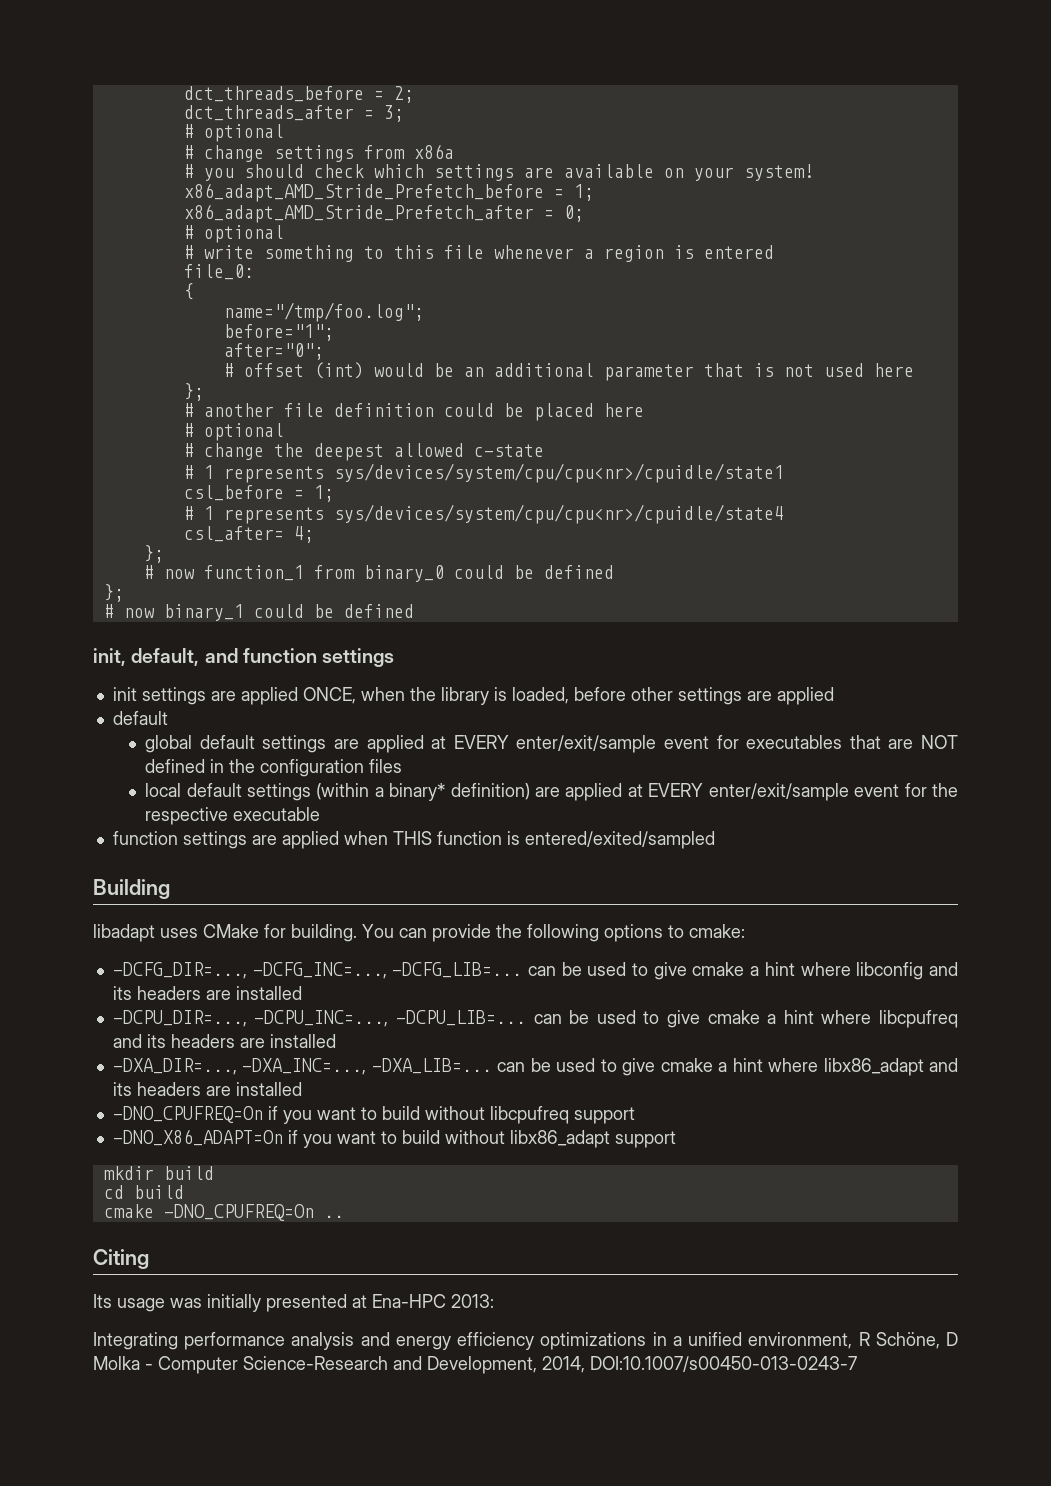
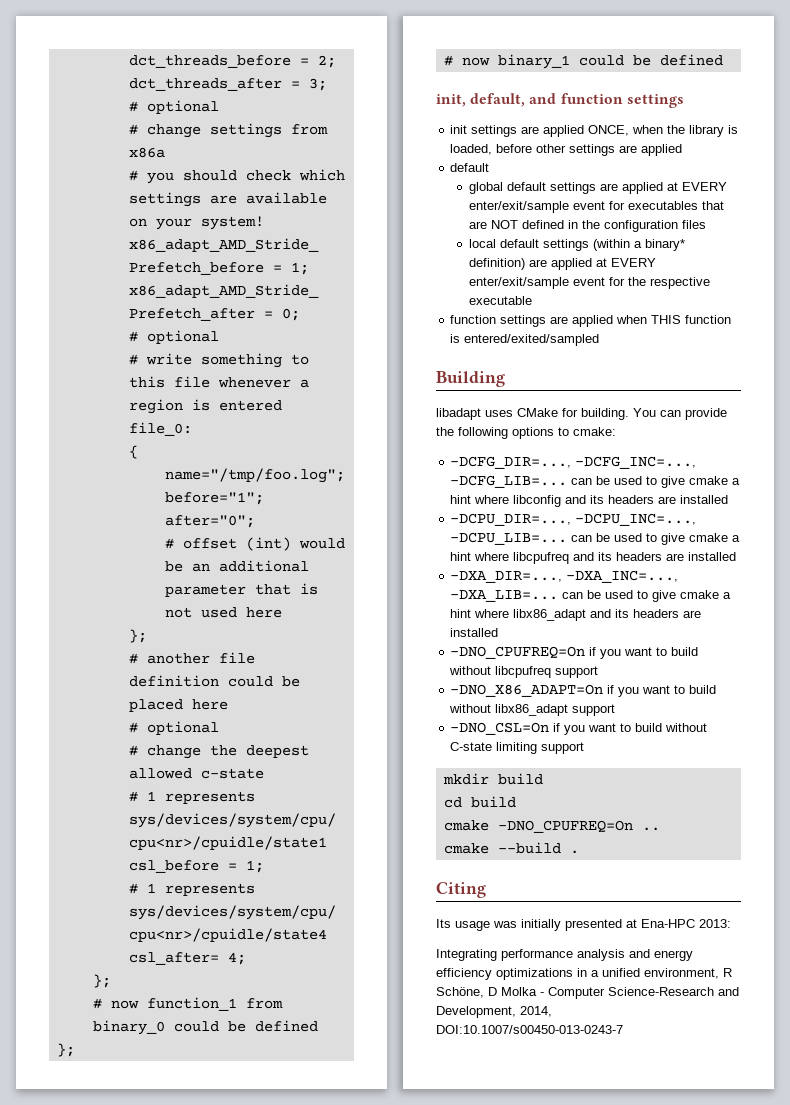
+ -DNO_CSL=On if you want to build without C-state limiting support
+ cmake --build .

